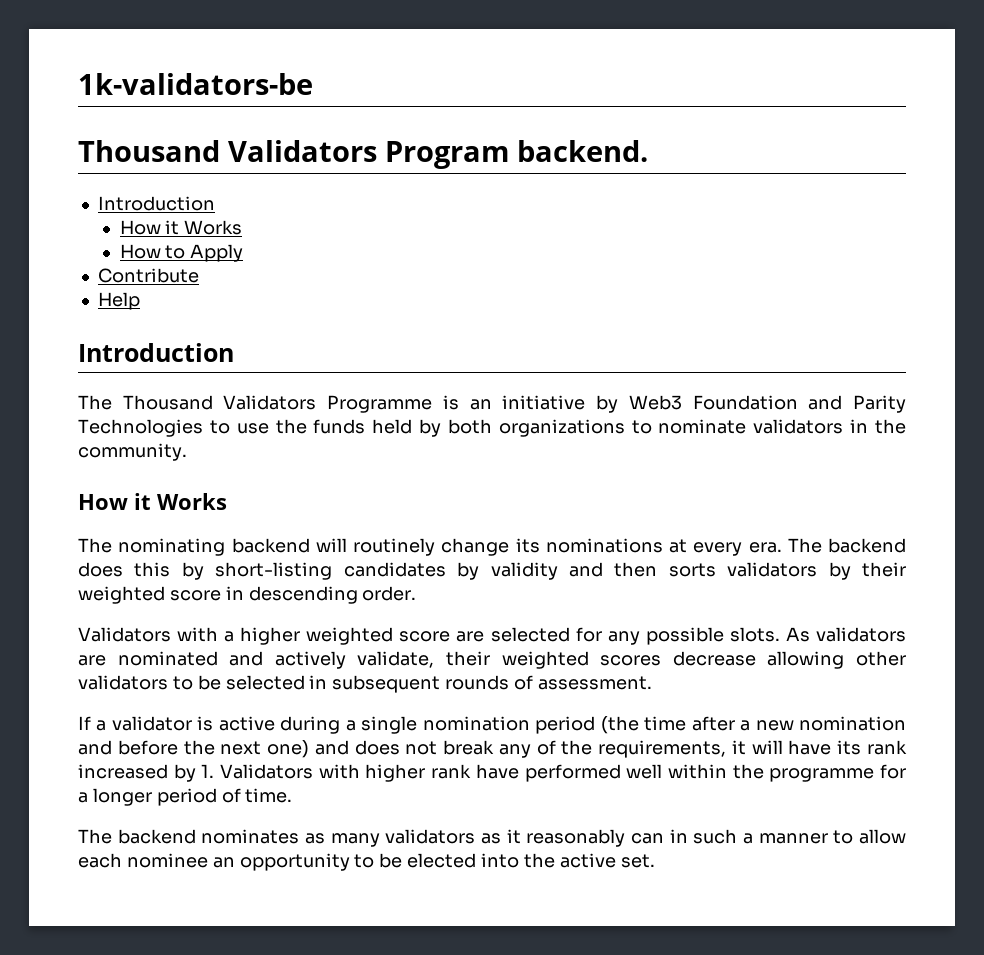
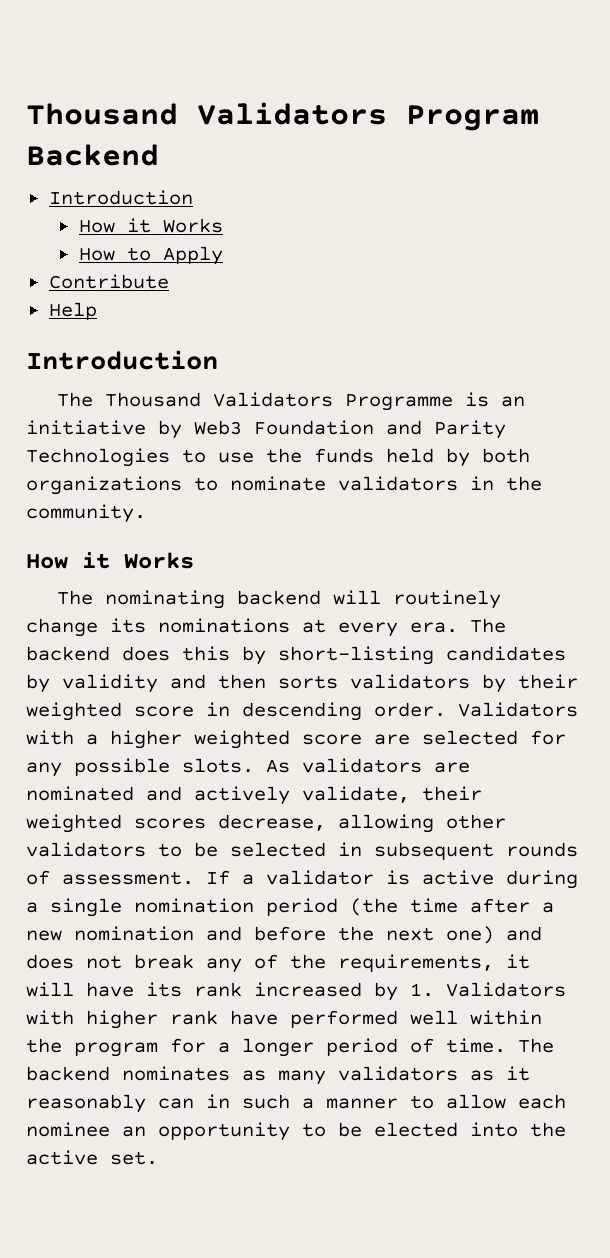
- 1k-validators-be
- Thousand Validators Program backend.
+ Thousand Validators Program Backend
- The backend does this by short-listing candidates by validity and then sorts validators by their weighted score in descending order.
- Validators with a higher weighted score are selected for any possible slots.
+ The backend does this by short-listing candidates by validity and then sorts validators by their weighted score in descending order. Validators with a higher weighted score are selected for any possible slots.
- As validators are nominated and actively validate, their weighted scores decrease allowing other validators to be selected in subsequent rounds of assessment.
- If a validator is active during a single nomination period (the time after a new nomination and before the next one) and does not break any of the requirements, it will have its rank increased by 1. Validators with higher rank have performed well within the programme for a longer period of time.
- The backend nominates as many validators as it reasonably can in such a manner to allow each nominee an opportunity to be elected into the active set.
+ As validators are nominated and actively validate, their weighted scores decrease, allowing other validators to be selected in subsequent rounds of assessment. If a validator is active during a single nomination period (the time after a new nomination and before the next one) and does not break any of the requirements, it will have its rank increased by 1. Validators with higher rank have performed well within the program for a longer period of time. The backend nominates as many validators as it reasonably can in such a manner to allow each nominee an opportunity to be elected into the active set.

